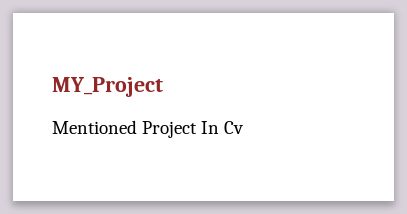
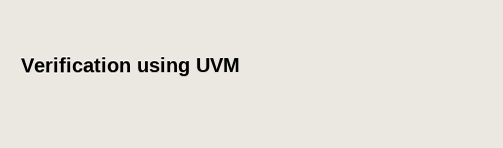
- MY_Project
- Mentioned Project In Cv
+ Verification using UVM

